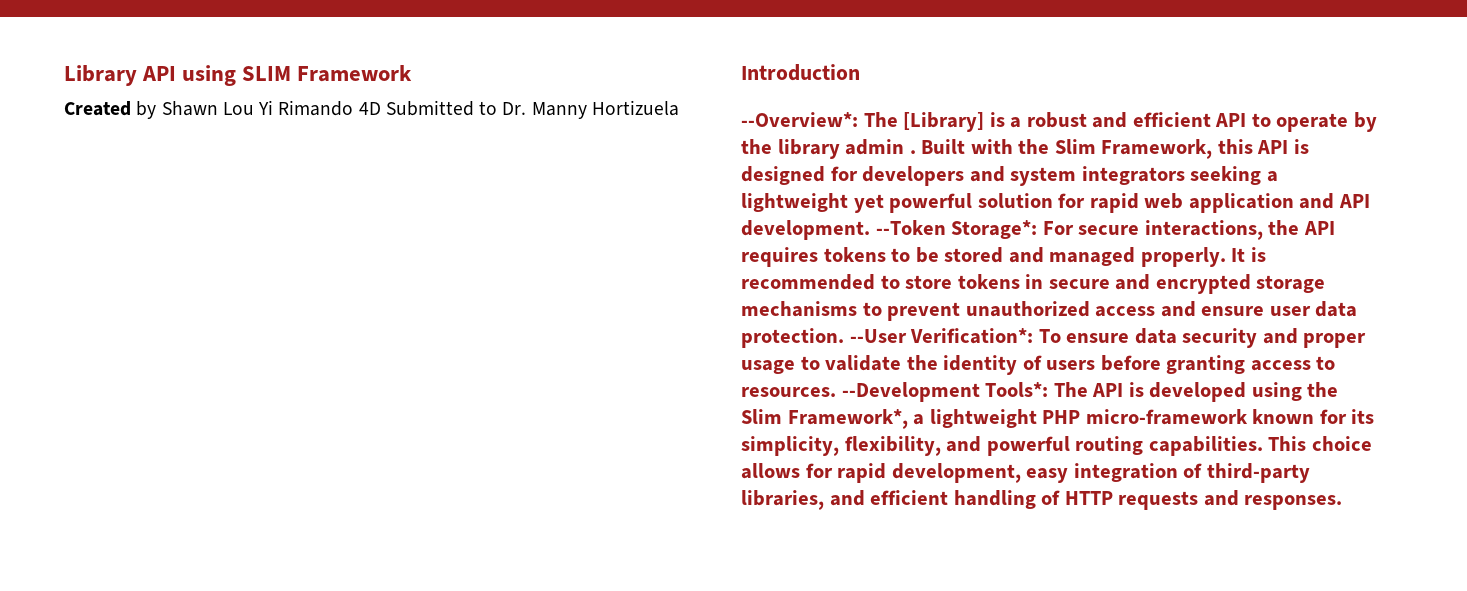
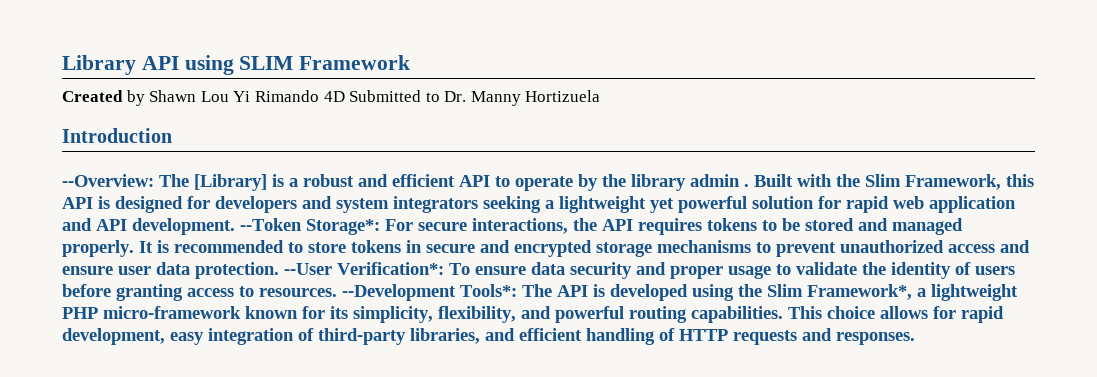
- --Overview*: The [Library] is a robust and efficient API to operate by the library admin .
+ --Overview: The [Library] is a robust and efficient API to operate by the library admin .

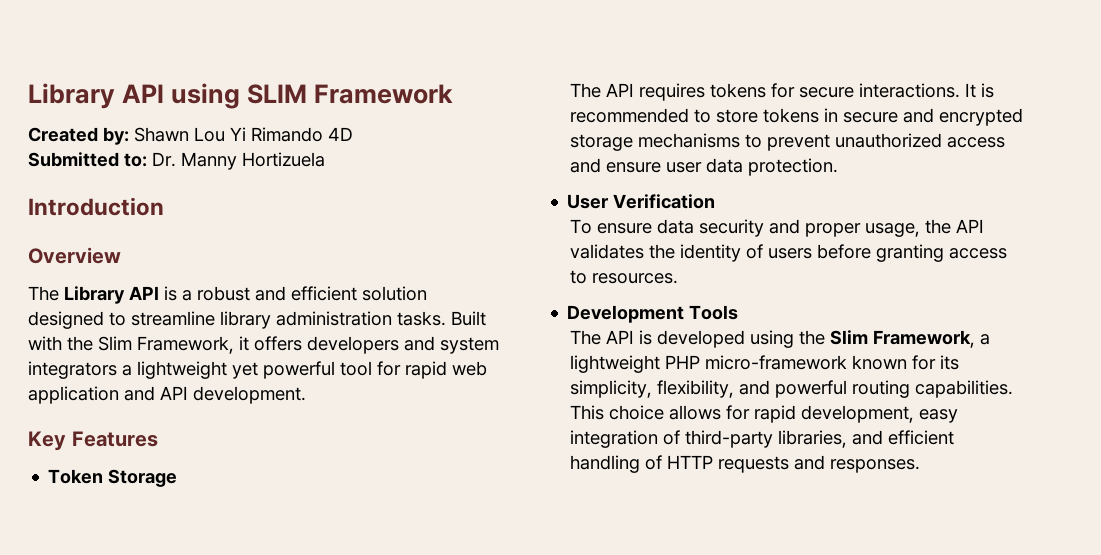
- Created by Shawn Lou Yi Rimando 4D Submitted to Dr. Manny Hortizuela
+ Created by: Shawn Lou Yi Rimando 4D
+ Submitted to: Dr. Manny Hortizuela
- --Overview: The [Library] is a robust and efficient API to operate by the library admin .
+ Overview
+ The Library API is a robust and efficient solution designed to streamline library administration tasks.
- Built with the Slim Framework, this API is designed for developers and system integrators seeking a lightweight yet powerful solution for rapid web application and API development. --Token Storage*: For secure interactions, the API requires tokens to be stored and managed properly.
+ Built with the Slim Framework, it offers developers and system integrators a lightweight yet powerful tool for rapid web application and API development.
+ Key Features
+ Token Storage
+ The API requires tokens for secure interactions.
- It is recommended to store tokens in secure and encrypted storage mechanisms to prevent unauthorized access and ensure user data protection. --User Verification*: To ensure data security and proper usage to validate the identity of users before granting access to resources. --Development Tools*: The API is developed using the Slim Framework*, a lightweight PHP micro-framework known for its simplicity, flexibility, and powerful routing capabilities.
+ It is recommended to store tokens in secure and encrypted storage mechanisms to prevent unauthorized access and ensure user data protection.
+ User Verification
+ To ensure data security and proper usage, the API validates the identity of users before granting access to resources.
+ Development Tools
+ The API is developed using the Slim Framework, a lightweight PHP micro-framework known for its simplicity, flexibility, and powerful routing capabilities.

